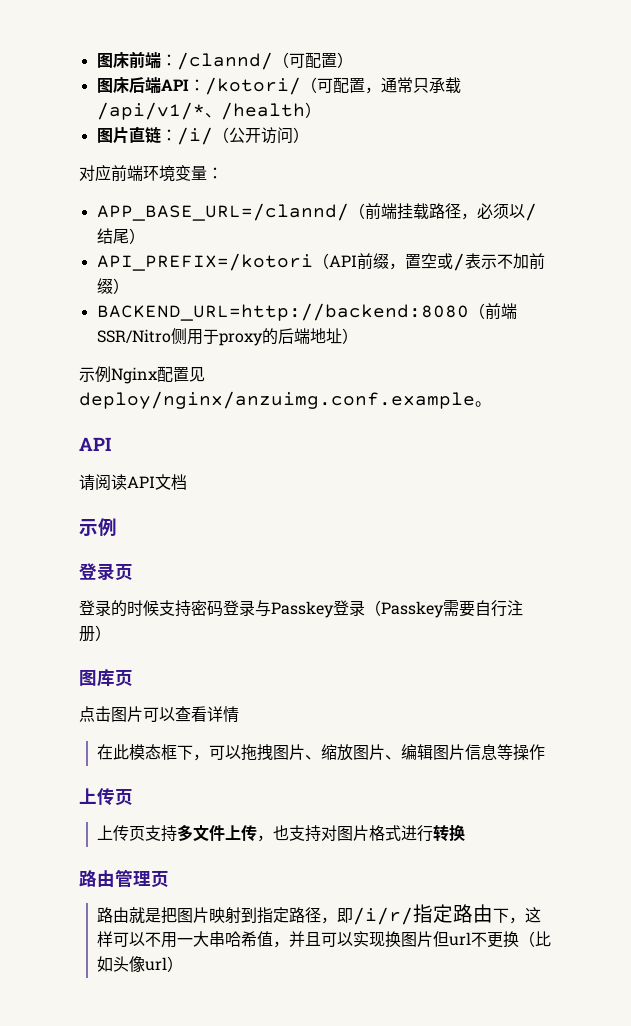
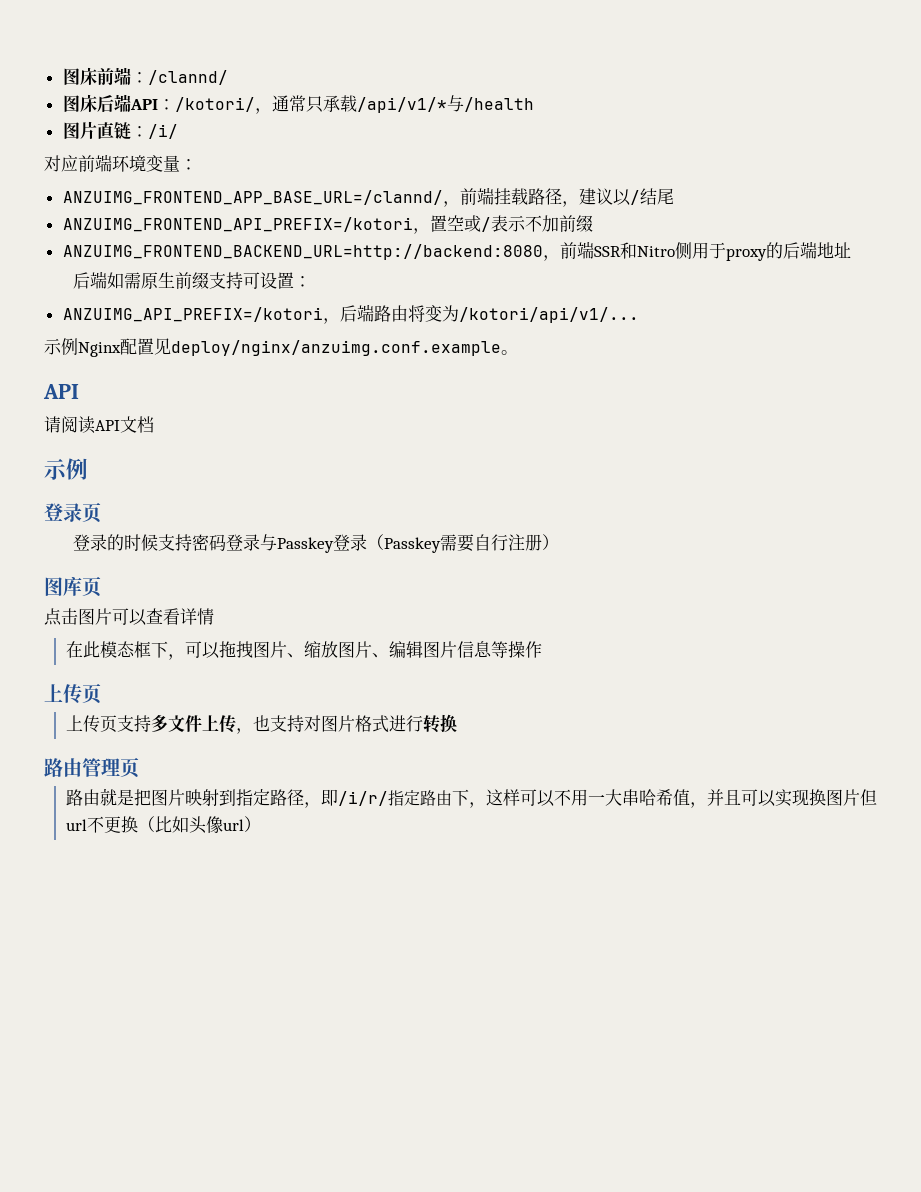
- 图床前端：/clannd/（可配置）
+ 图床前端：/clannd/
- 图床后端API：/kotori/（可配置，通常只承载/api/v1/*、/health）
+ 图床后端API：/kotori/，通常只承载/api/v1/*与/health
- 图片直链：/i/（公开访问）
+ 图片直链：/i/
- APP_BASE_URL=/clannd/（前端挂载路径，必须以/结尾）
- API_PREFIX=/kotori（API前缀，置空或/表示不加前缀）
- BACKEND_URL=http://backend:8080（前端SSR/Nitro侧用于proxy的后端地址）
+ ANZUIMG_FRONTEND_APP_BASE_URL=/clannd/，前端挂载路径，建议以/结尾
+ ANZUIMG_FRONTEND_API_PREFIX=/kotori，置空或/表示不加前缀
+ ANZUIMG_FRONTEND_BACKEND_URL=http://backend:8080，前端SSR和Nitro侧用于proxy的后端地址
+ 后端如需原生前缀支持可设置：
+ ANZUIMG_API_PREFIX=/kotori，后端路由将变为/kotori/api/v1/...

